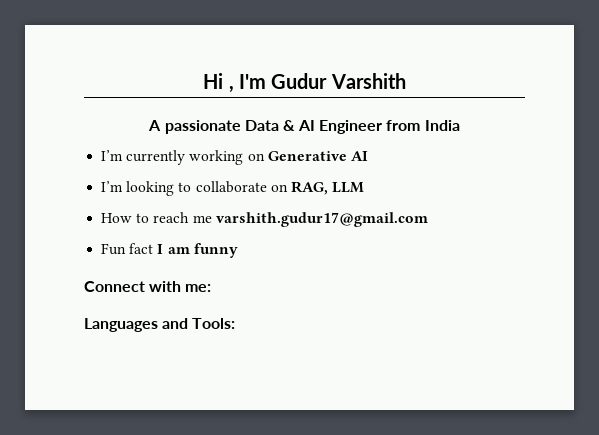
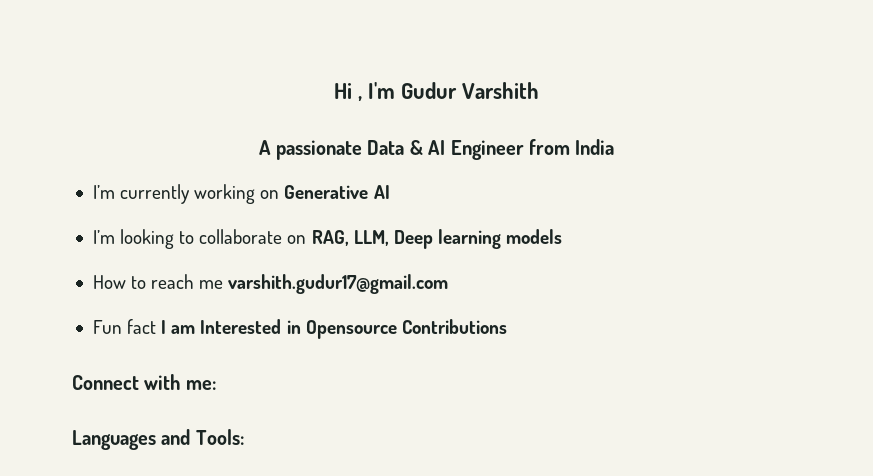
- I’m looking to collaborate on RAG, LLM
+ I’m looking to collaborate on RAG, LLM, Deep learning models
- Fun fact I am funny
+ Fun fact I am Interested in Opensource Contributions

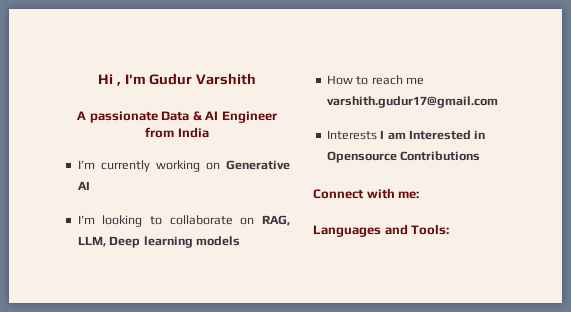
- Fun fact I am Interested in Opensource Contributions
+ Interests I am Interested in Opensource Contributions

